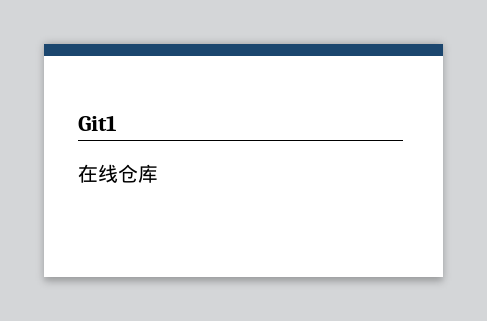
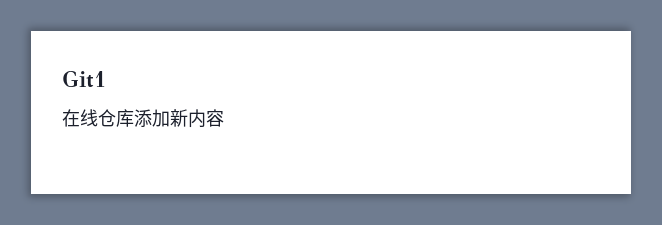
- 在线仓库
+ 在线仓库添加新内容

